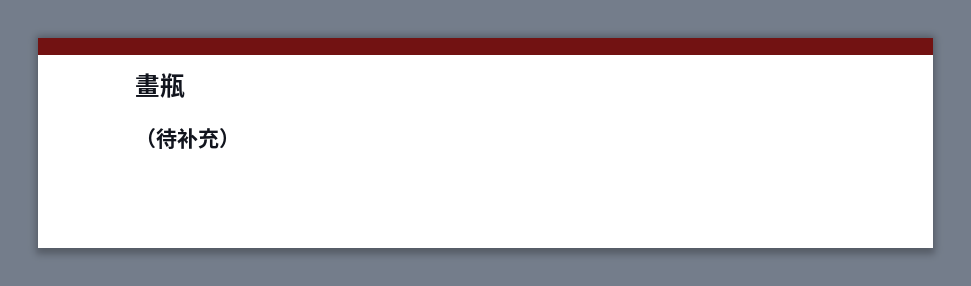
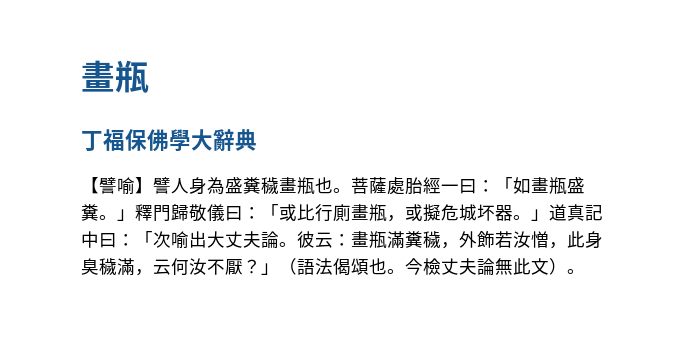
- （待补充）
+ 丁福保佛學大辭典
+ 【譬喻】譬人身為盛糞穢畫瓶也。菩薩處胎經一曰：「如畫瓶盛糞。」釋門歸敬儀曰：「或比行廁畫瓶，或擬危城坏器。」道真記中曰：「次喻出大丈夫論。彼云：畫瓶滿糞穢，外飾若汝憎，此身臭穢滿，云何汝不厭？」（語法偈頌也。今檢丈夫論無此文）。

